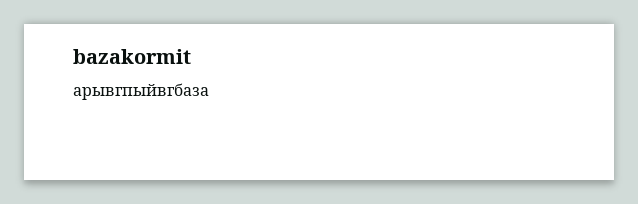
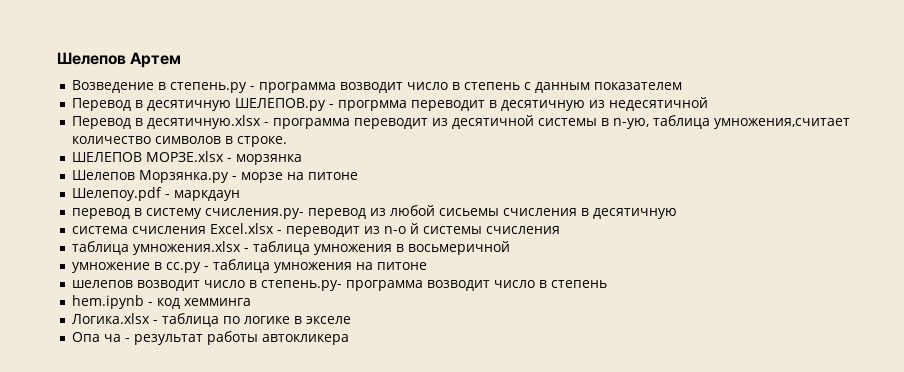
- bazakormit
- арывгпыйвгбаза
+ Шелепов Артем
+ Возведение в степень.py - программа возводит число в степень с данным показателем
+ Перевод в десятичную ШЕЛЕПОВ.py - прогрмма переводит в десятичную из недесятичной
+ Перевод в десятичную.xlsx - программа переводит из десятичной системы в n-ую, таблица умножения,считает количество символов в строке.
+ ШЕЛЕПОВ МОРЗЕ.xlsx - морзянка
+ Шелепов Морзянка.py - морзе на питоне
+ Шелепоу.pdf - маркдаун
+ перевод в систему счисления.py- перевод из любой сисьемы счисления в десятичную
+ система счисления Excel.xlsx - переводит из n-о й системы счисления
+ таблица умножения.xlsx - таблица умножения в восьмеричной
+ умножение в сс.py - таблица умножения на питоне
+ шелепов возводит число в степень.py- программа возводит число в степень
+ hem.ipynb - код хемминга
+ Логика.xlsx - таблица по логике в экселе
+ Опа ча - результат работы автокликера

